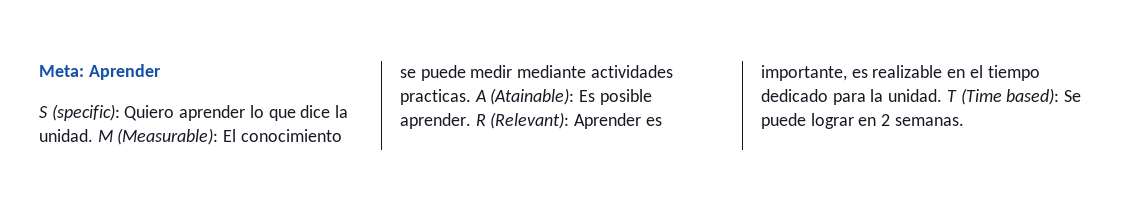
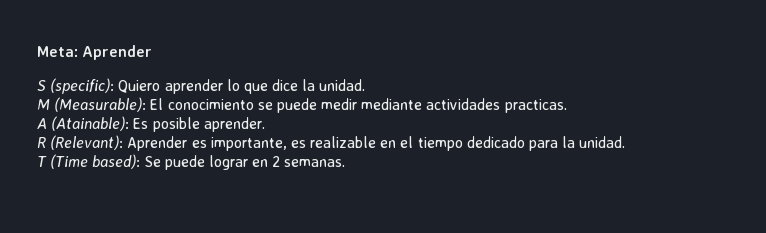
- S (specific): Quiero aprender lo que dice la unidad. M (Measurable): El conocimiento se puede medir mediante actividades practicas. A (Atainable): Es posible aprender. R (Relevant): Aprender es importante, es realizable en el tiempo dedicado para la unidad. T (Time based): Se puede lograr en 2 semanas.
+ S (specific): Quiero aprender lo que dice la unidad.
+ M (Measurable): El conocimiento se puede medir mediante actividades practicas.
+ A (Atainable): Es posible aprender.
+ R (Relevant): Aprender es importante, es realizable en el tiempo dedicado para la unidad.
+ T (Time based): Se puede lograr en 2 semanas.

